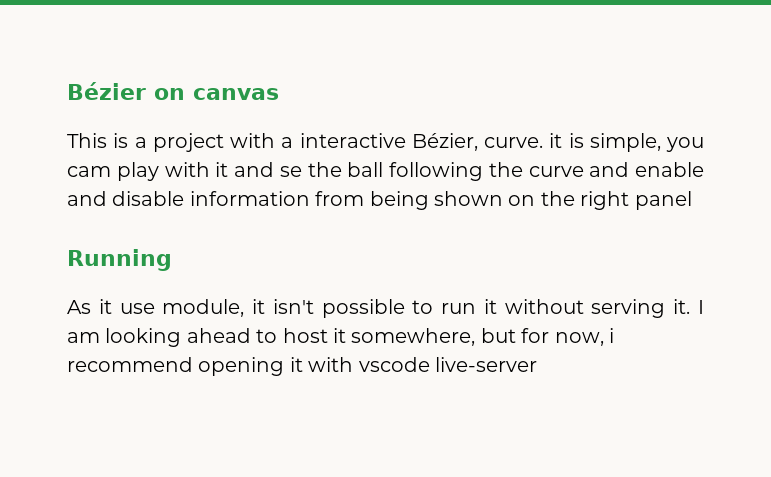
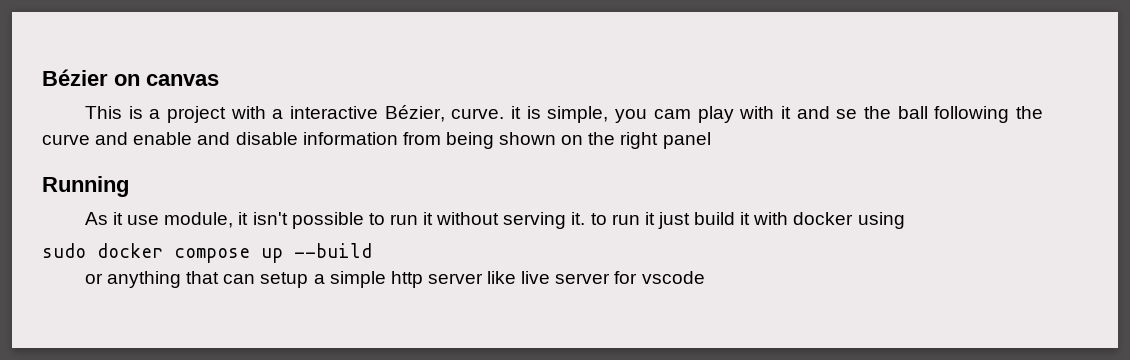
- As it use module, it isn't possible to run it without serving it. I am looking ahead to host it somewhere, but for now, i recommend opening it with vscode live-server
+ As it use module, it isn't possible to run it without serving it. to run it just build it with docker using
+ sudo docker compose up --build
+ or anything that can setup a simple http server like live server for vscode

